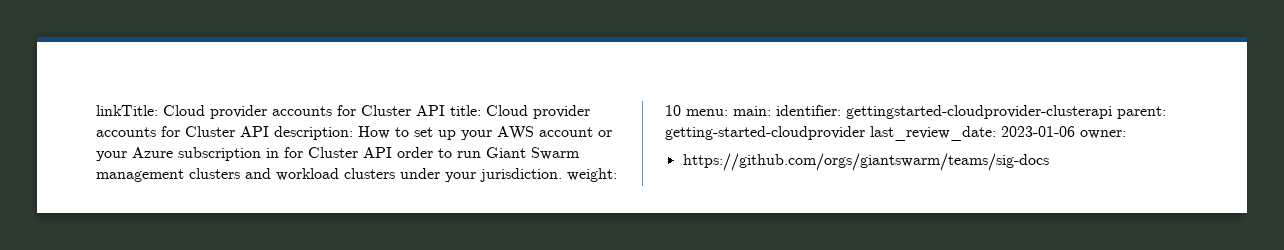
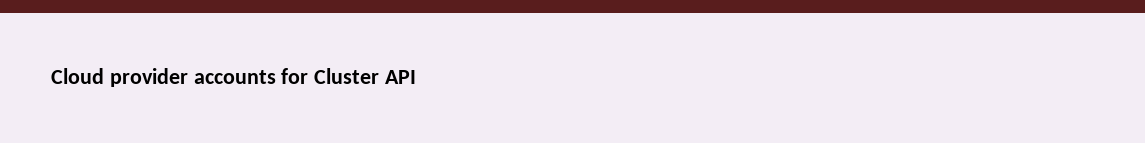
- linkTitle: Cloud provider accounts for Cluster API title: Cloud provider accounts for Cluster API description: How to set up your AWS account or your Azure subscription in for Cluster API order to run Giant Swarm management clusters and workload clusters under your jurisdiction. weight: 10 menu: main: identifier: gettingstarted-cloudprovider-clusterapi parent: getting-started-cloudprovider last_review_date: 2023-01-06 owner:
- https://github.com/orgs/giantswarm/teams/sig-docs
+ Cloud provider accounts for Cluster API

